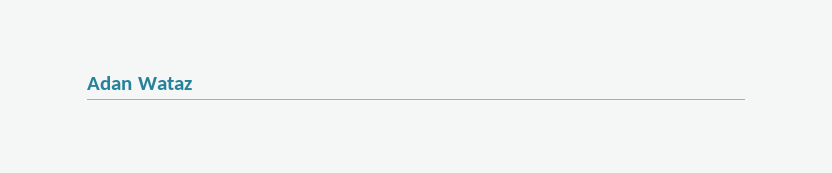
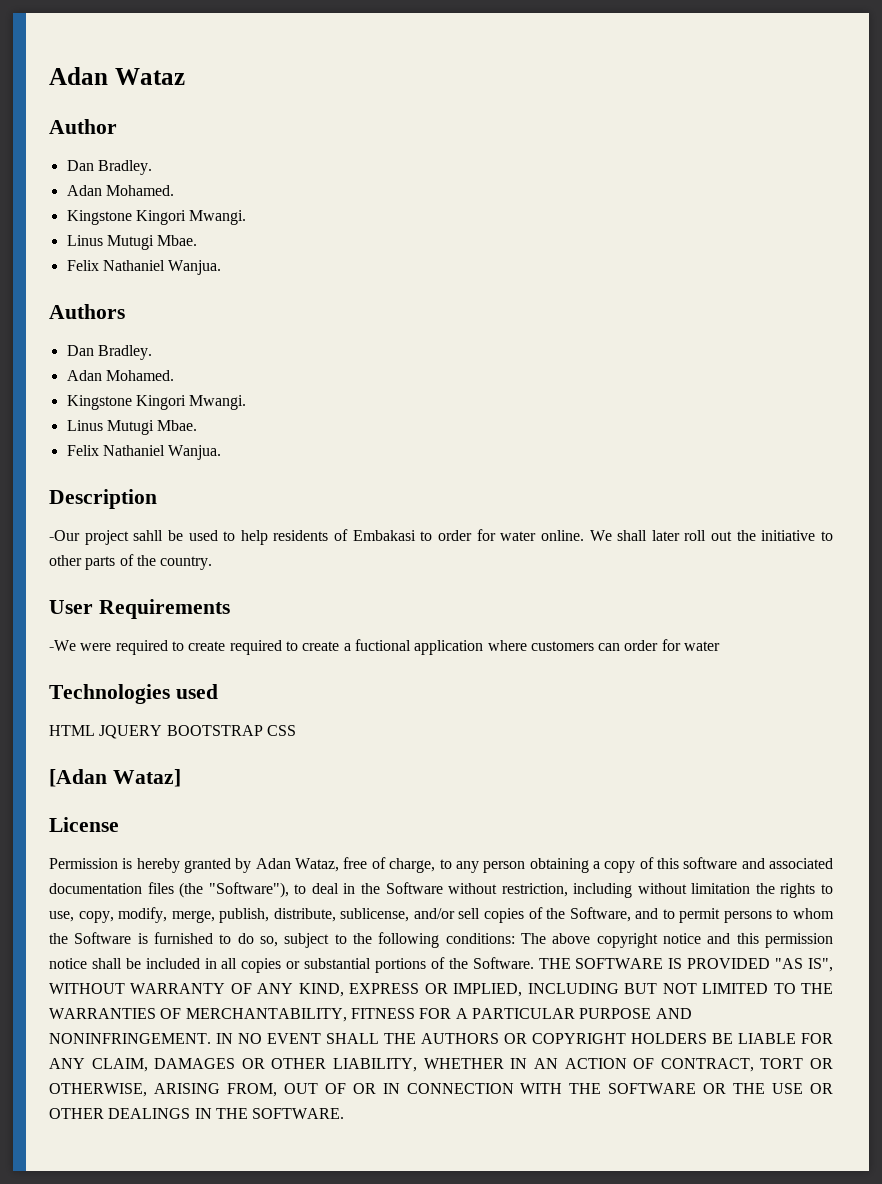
+ Author
+ Dan Bradley.
+ Adan Mohamed.
+ Kingstone Kingori Mwangi.
+ Linus Mutugi Mbae.
+ Felix Nathaniel Wanjua.
+ Authors
+ Dan Bradley.
+ Adan Mohamed.
+ Kingstone Kingori Mwangi.
+ Linus Mutugi Mbae.
+ Felix Nathaniel Wanjua.
+ Description
+ -Our project sahll be used to help residents of Embakasi to order for water online. We shall later roll out the initiative to other parts of the country.
+ User Requirements
+ -We were required to create required to create a fuctional application where customers can order for water
+ Technologies used
+ HTML JQUERY BOOTSTRAP CSS
+ [Adan Wataz]
+ License
+ Permission is hereby granted by Adan Wataz, free of charge, to any person obtaining a copy of this software and associated documentation files (the "Software"), to deal in the Software without restriction, including without limitation the rights to use, copy, modify, merge, publish, distribute, sublicense, and/or sell copies of the Software, and to permit persons to whom the Software is furnished to do so, subject to the following conditions: The above copyright notice and this permission notice shall be included in all copies or substantial portions of the Software. THE SOFTWARE IS PROVIDED "AS IS", WITHOUT WARRANTY OF ANY KIND, EXPRESS OR IMPLIED, INCLUDING BUT NOT LIMITED TO THE WARRANTIES OF MERCHANTABILITY, FITNESS FOR A PARTICULAR PURPOSE AND NONINFRINGEMENT. IN NO EVENT SHALL THE AUTHORS OR COPYRIGHT HOLDERS BE LIABLE FOR ANY CLAIM, DAMAGES OR OTHER LIABILITY, WHETHER IN AN ACTION OF CONTRACT, TORT OR OTHERWISE, ARISING FROM, OUT OF OR IN CONNECTION WITH THE SOFTWARE OR THE USE OR OTHER DEALINGS IN THE SOFTWARE.

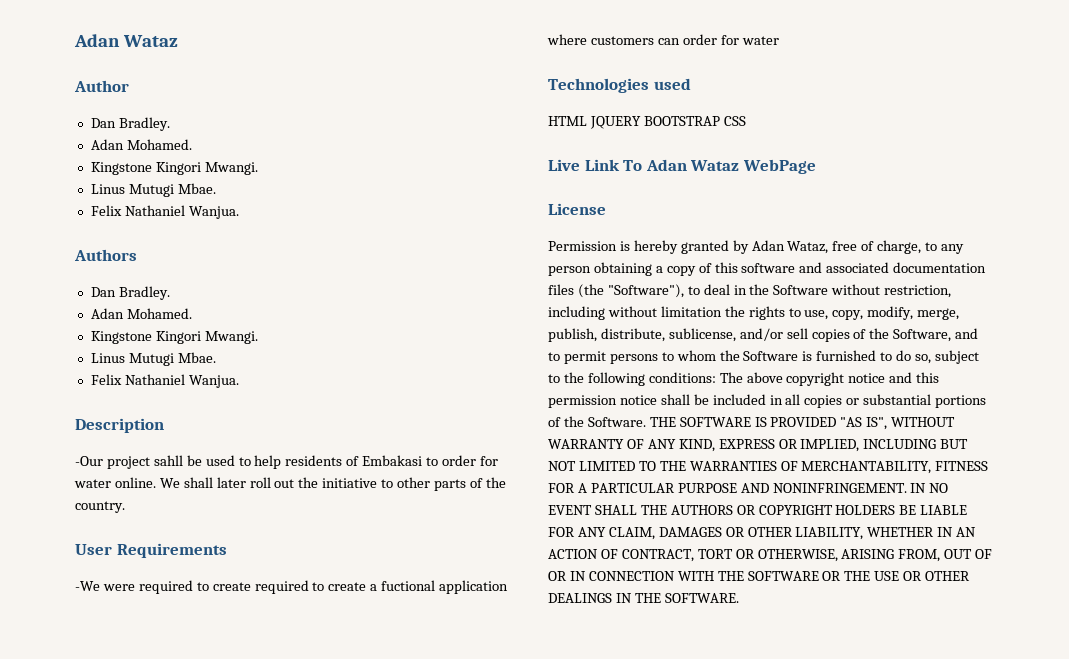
- [Adan Wataz]
+ Live Link To Adan Wataz WebPage

